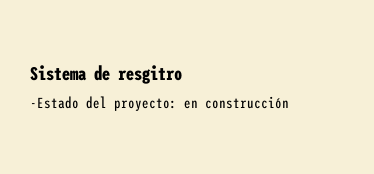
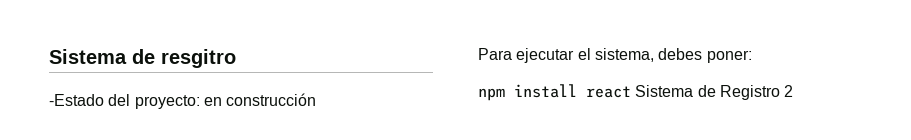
+ Para ejecutar el sistema, debes poner:
+ npm install react Sistema de Registro 2

